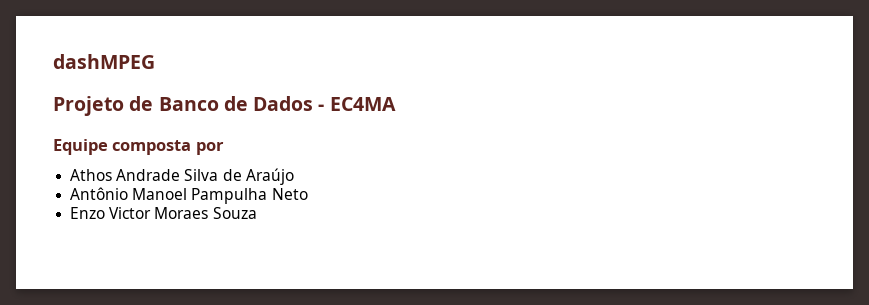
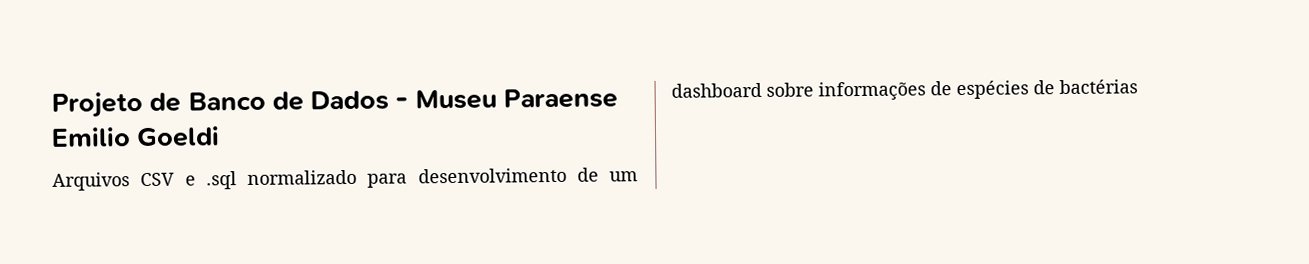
- dashMPEG
- Projeto de Banco de Dados - EC4MA
- Equipe composta por
- Athos Andrade Silva de Araújo
- Antônio Manoel Pampulha Neto
- Enzo Victor Moraes Souza
+ Projeto de Banco de Dados - Museu Paraense Emilio Goeldi
+ Arquivos CSV e .sql normalizado para desenvolvimento de um dashboard sobre informações de espécies de bactérias

